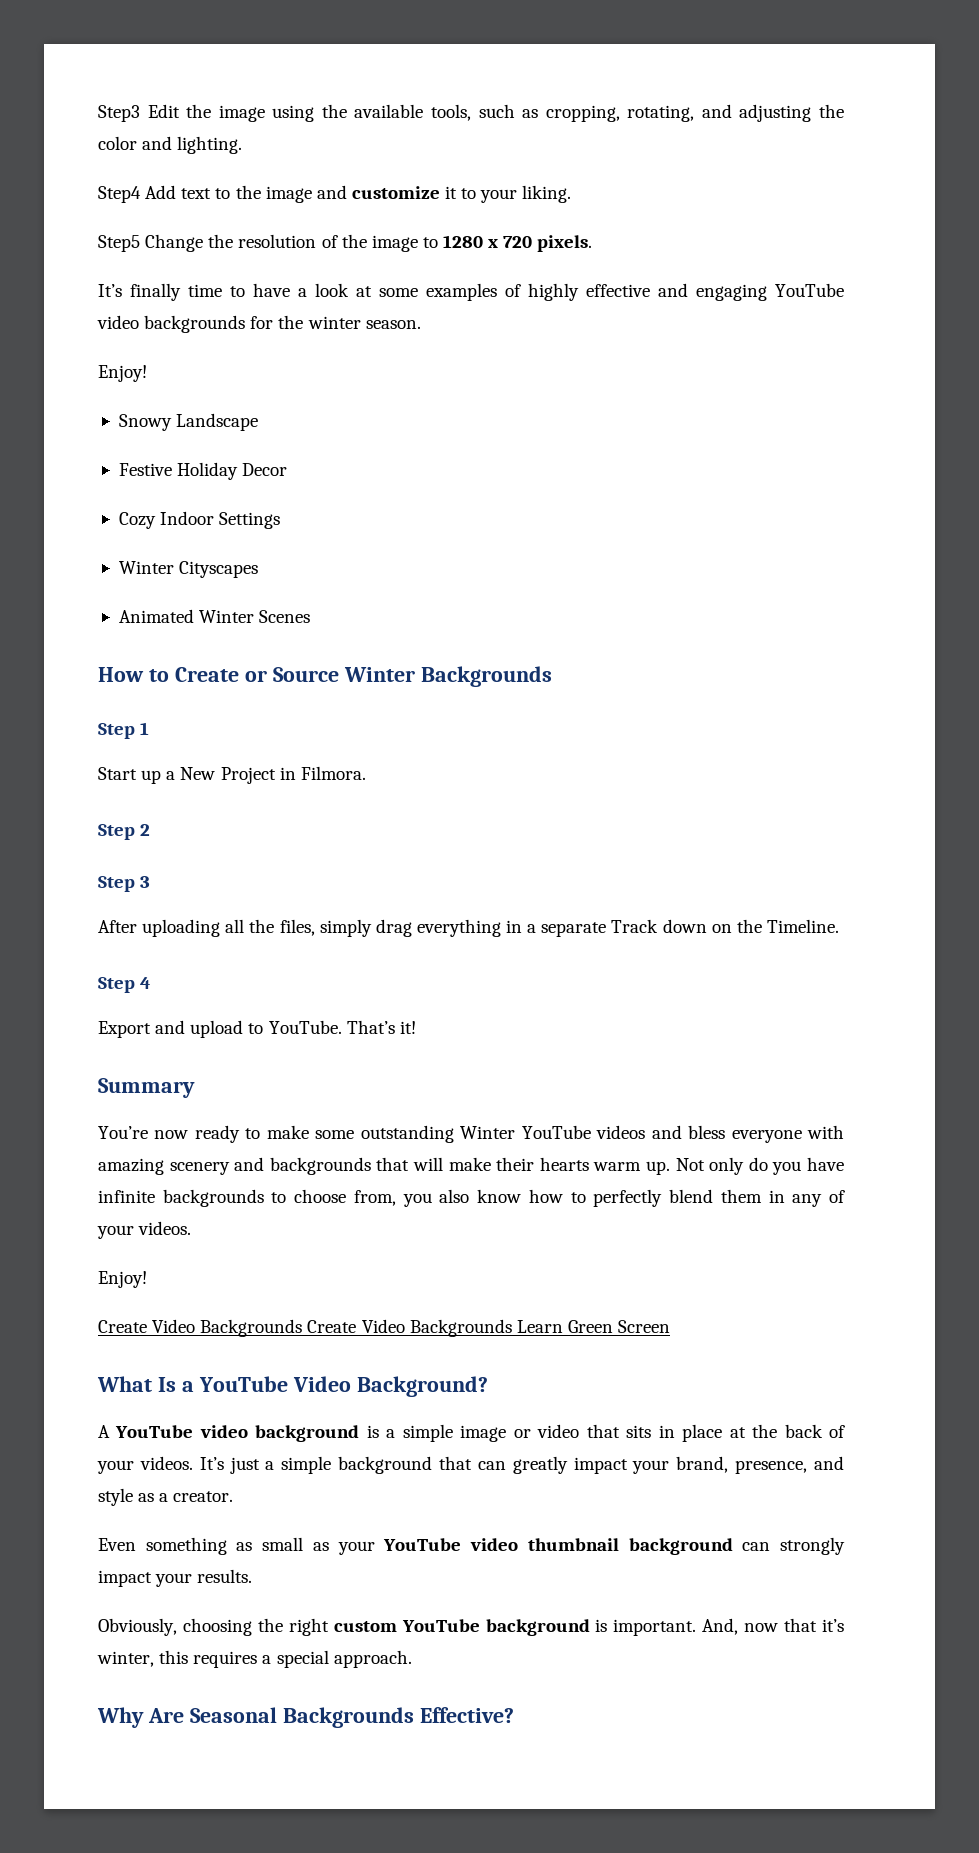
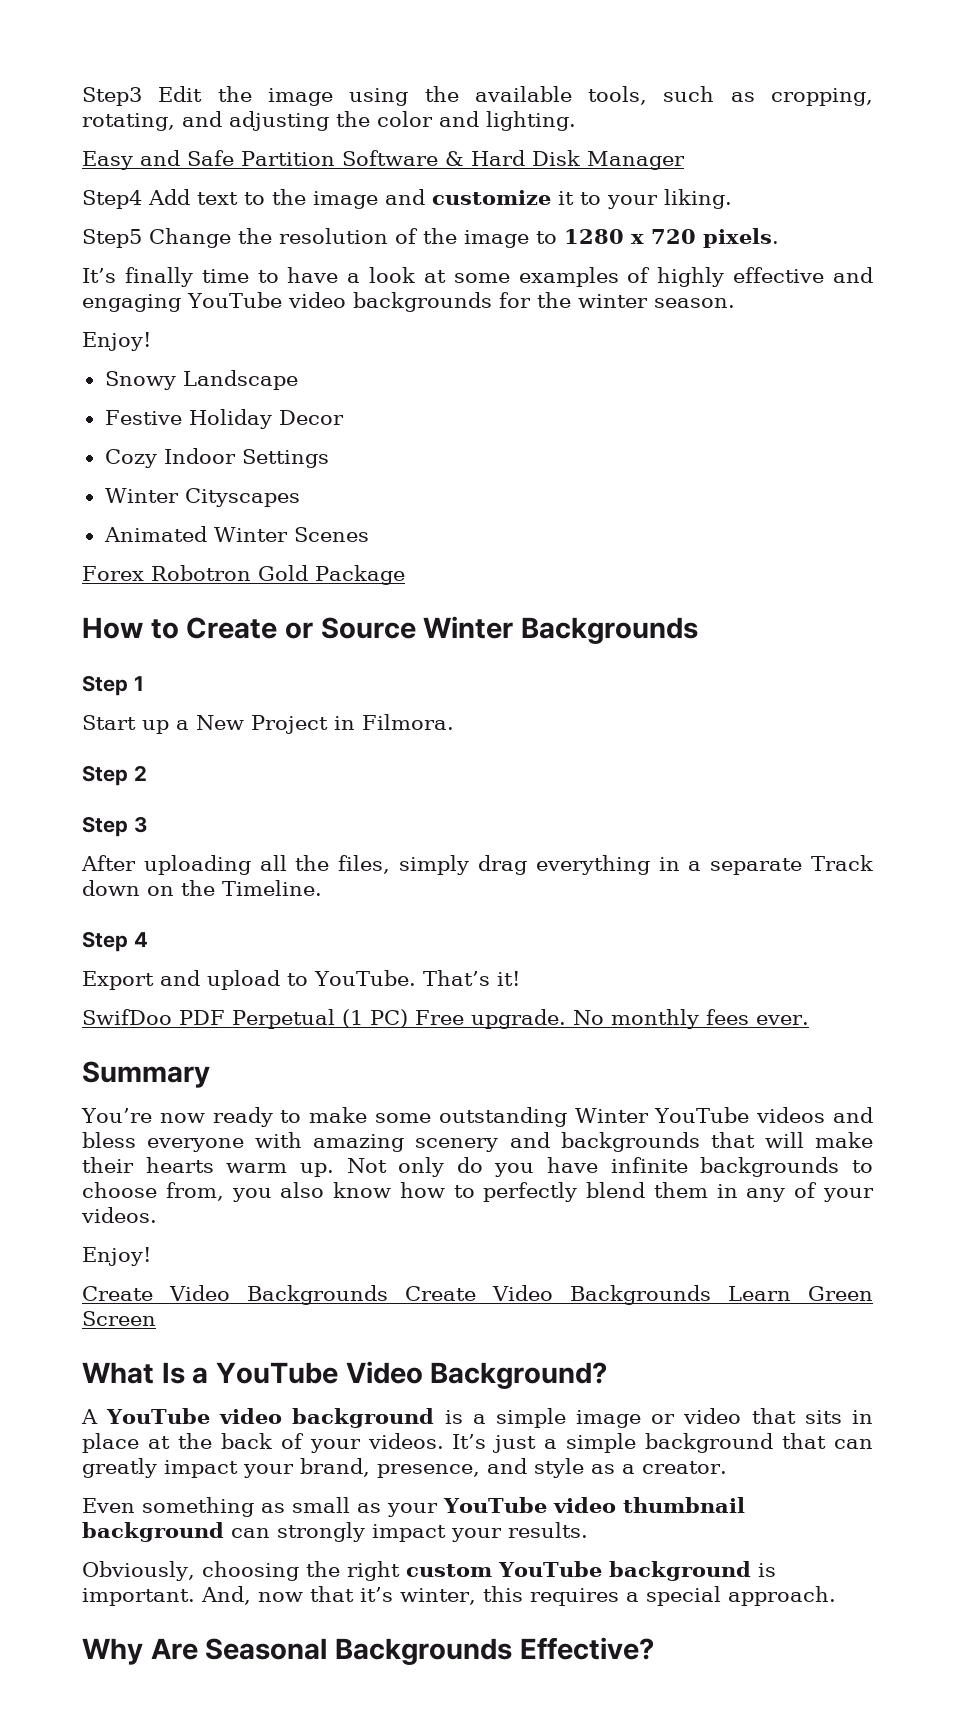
+ Easy and Safe Partition Software & Hard Disk Manager
+ Forex Robotron Gold Package
+ SwifDoo PDF Perpetual (1 PC) Free upgrade. No monthly fees ever.

